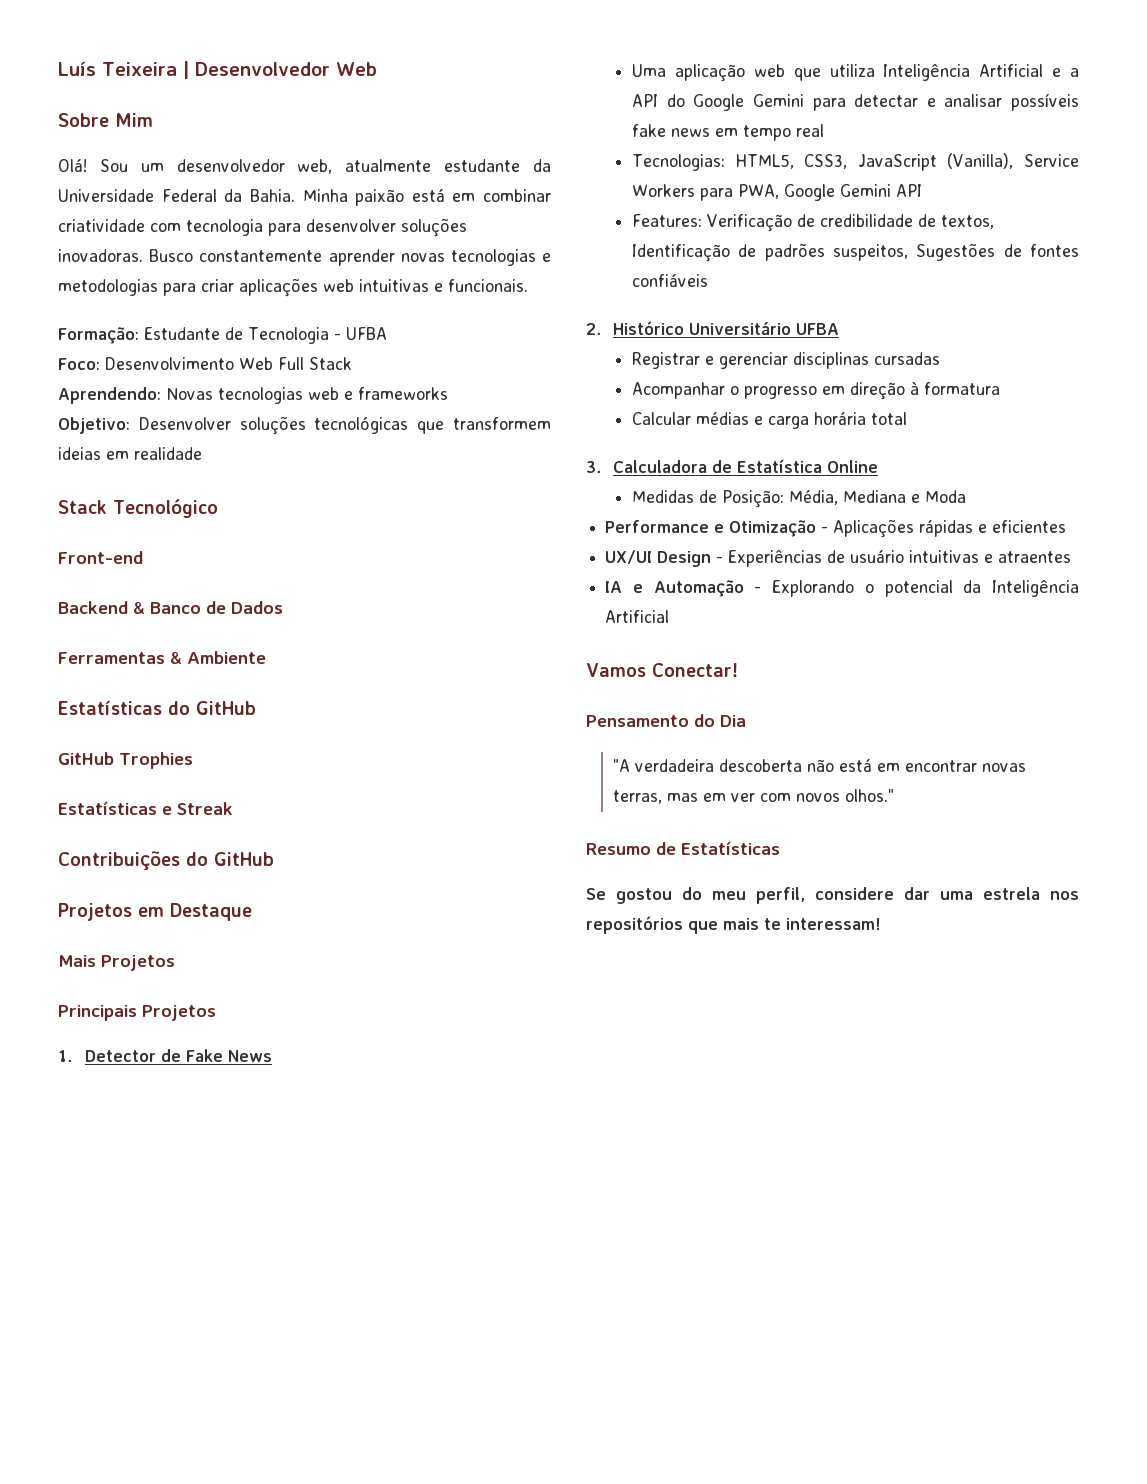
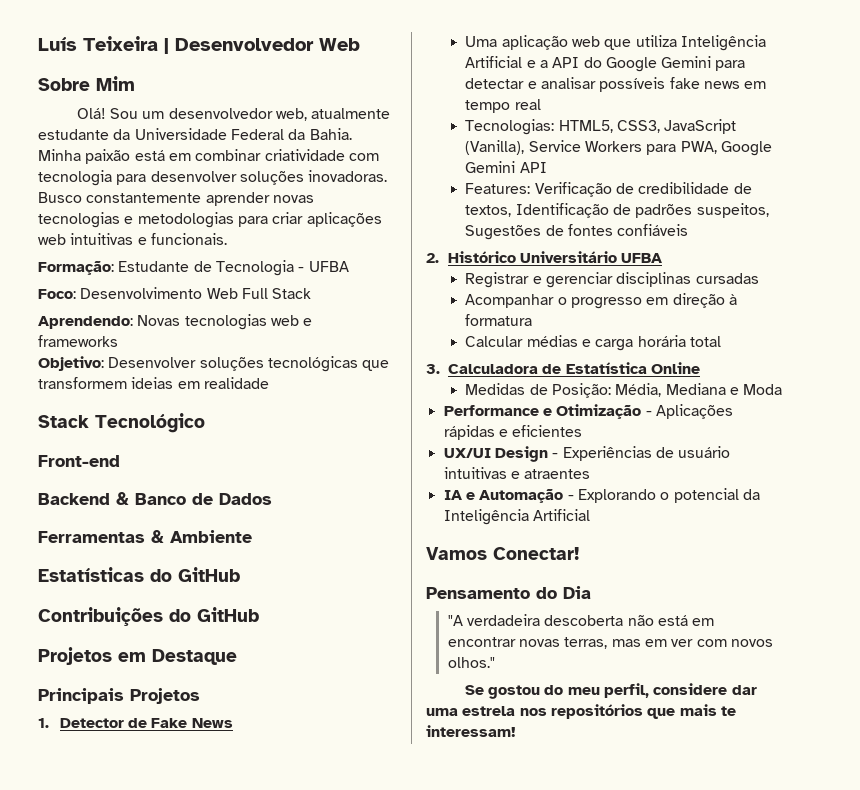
- GitHub Trophies
- Estatísticas e Streak
- Mais Projetos
- Resumo de Estatísticas

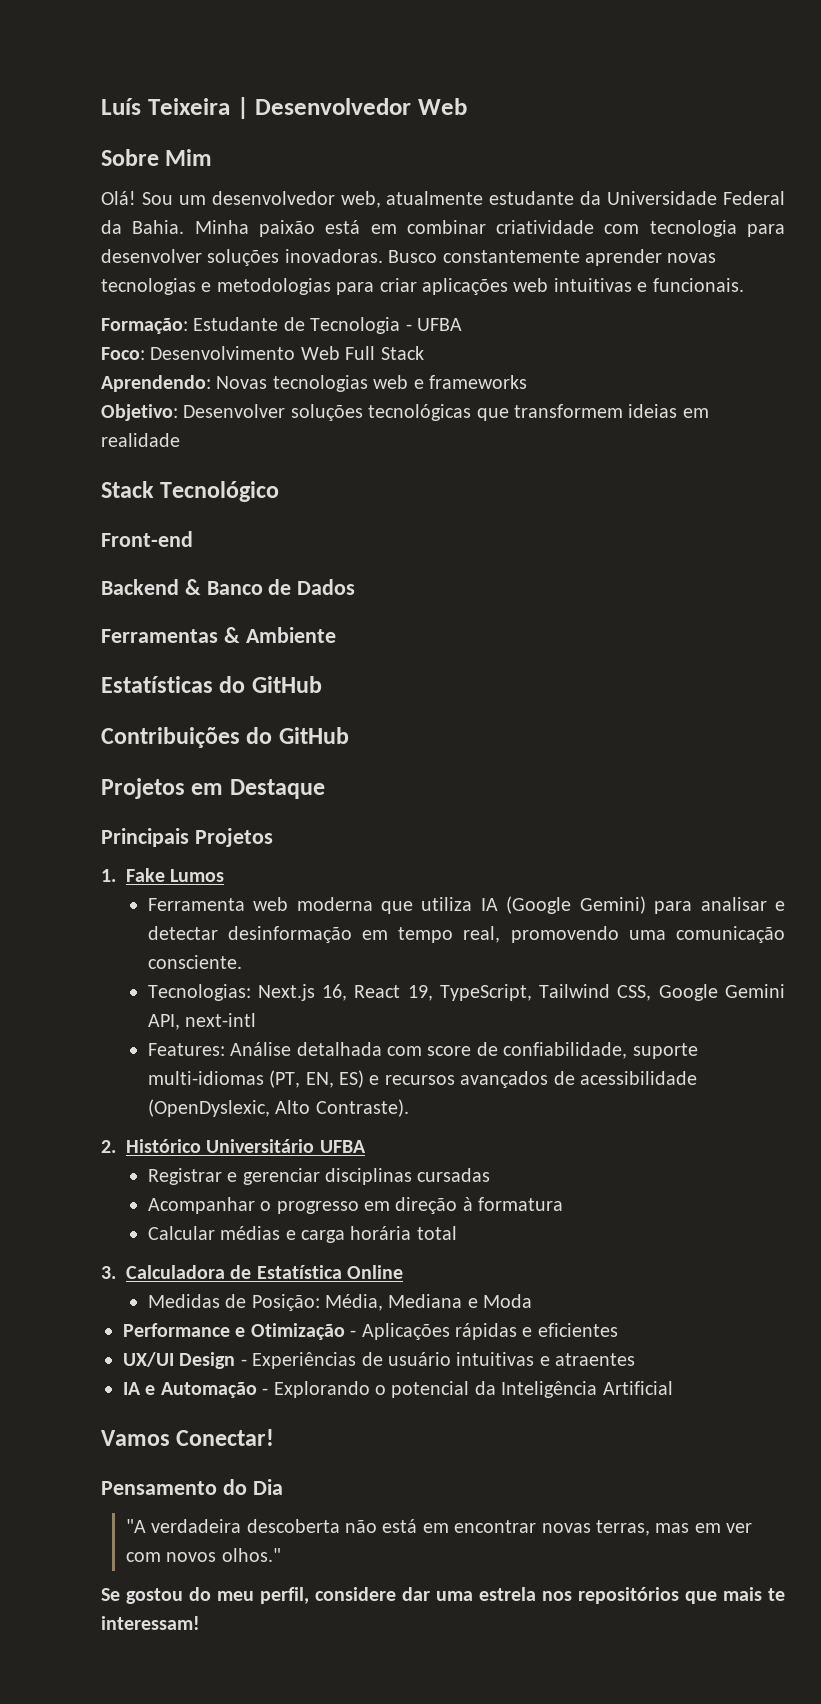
- 1. Detector de Fake News
- Uma aplicação web que utiliza Inteligência Artificial e a API do Google Gemini para detectar e analisar possíveis fake news em tempo real
- Tecnologias: HTML5, CSS3, JavaScript (Vanilla), Service Workers para PWA, Google Gemini API
- Features: Verificação de credibilidade de textos, Identificação de padrões suspeitos, Sugestões de fontes confiáveis
+ 1. Fake Lumos
+ Ferramenta web moderna que utiliza IA (Google Gemini) para analisar e detectar desinformação em tempo real, promovendo uma comunicação consciente.
+ Tecnologias: Next.js 16, React 19, TypeScript, Tailwind CSS, Google Gemini API, next-intl
+ Features: Análise detalhada com score de confiabilidade, suporte multi-idiomas (PT, EN, ES) e recursos avançados de acessibilidade (OpenDyslexic, Alto Contraste).

